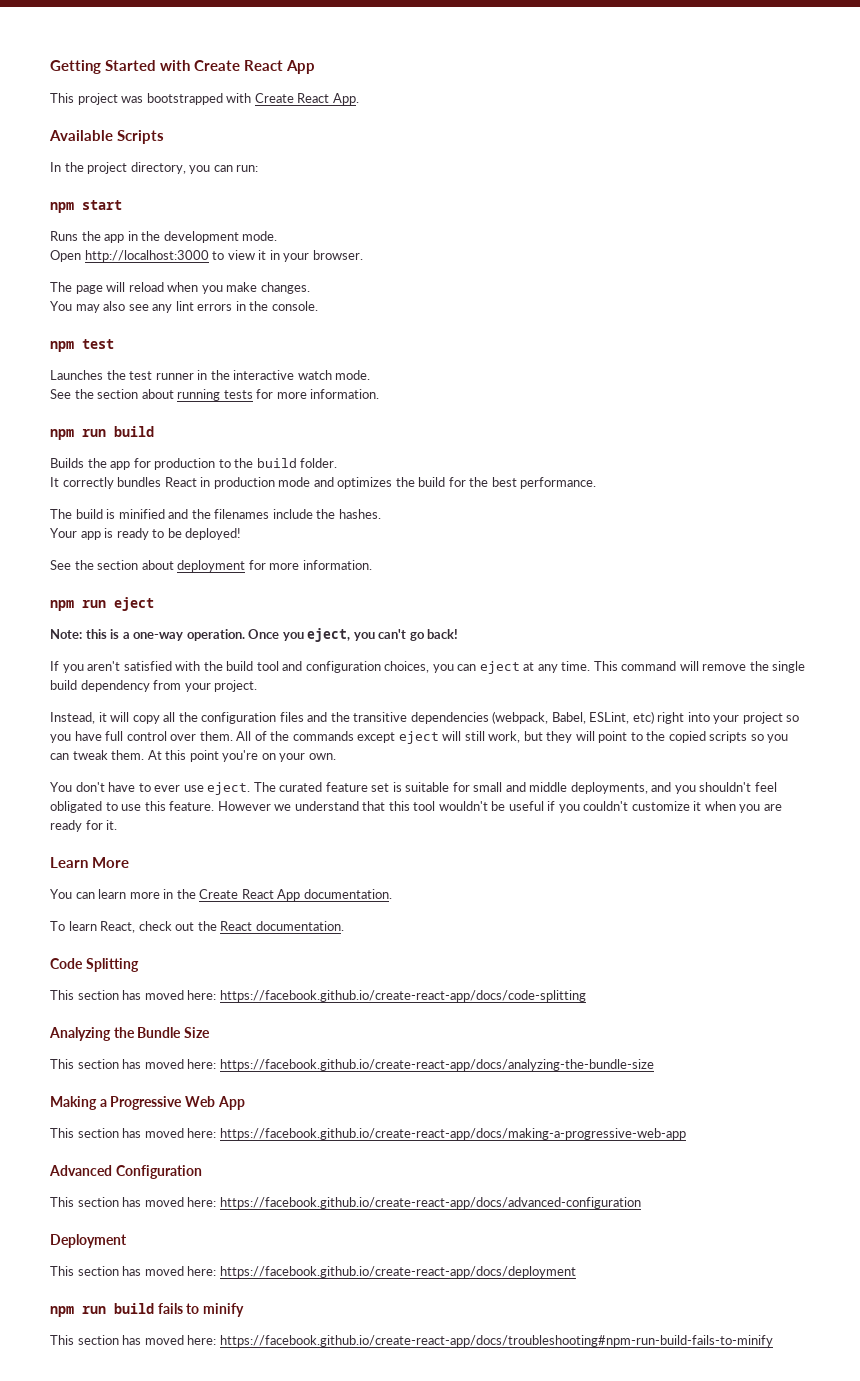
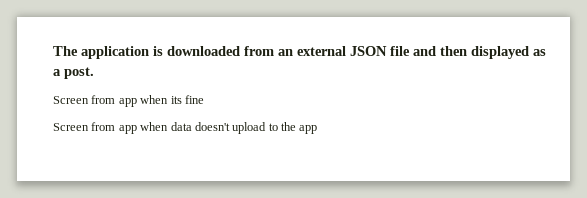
- Getting Started with Create React App
- This project was bootstrapped with Create React App.
- Available Scripts
- In the project directory, you can run:
- npm start
- Runs the app in the development mode.
- Open http://localhost:3000 to view it in your browser.
- The page will reload when you make changes.
- You may also see any lint errors in the console.
- npm test
- Launches the test runner in the interactive watch mode.
- See the section about running tests for more information.
- npm run build
- Builds the app for production to the build folder.
- It correctly bundles React in production mode and optimizes the build for the best performance.
- The build is minified and the filenames include the hashes.
- Your app is ready to be deployed!
- See the section about deployment for more information.
- npm run eject
- Note: this is a one-way operation. Once you eject, you can't go back!
- If you aren't satisfied with the build tool and configuration choices, you can eject at any time. This command will remove the single build dependency from your project.
- Instead, it will copy all the configuration files and the transitive dependencies (webpack, Babel, ESLint, etc) right into your project so you have full control over them. All of the commands except eject will still work, but they will point to the copied scripts so you can tweak them. At this point you're on your own.
- You don't have to ever use eject. The curated feature set is suitable for small and middle deployments, and you shouldn't feel obligated to use this feature. However we understand that this tool wouldn't be useful if you couldn't customize it when you are ready for it.
- Learn More
- You can learn more in the Create React App documentation.
- To learn React, check out the React documentation.
- Code Splitting
- This section has moved here: https://facebook.github.io/create-react-app/docs/code-splitting
- Analyzing the Bundle Size
- This section has moved here: https://facebook.github.io/create-react-app/docs/analyzing-the-bundle-size
- Making a Progressive Web App
- This section has moved here: https://facebook.github.io/create-react-app/docs/making-a-progressive-web-app
- Advanced Configuration
- This section has moved here: https://facebook.github.io/create-react-app/docs/advanced-configuration
- Deployment
- This section has moved here: https://facebook.github.io/create-react-app/docs/deployment
- npm run build fails to minify
- This section has moved here: https://facebook.github.io/create-react-app/docs/troubleshooting#npm-run-build-fails-to-minify
+ The application is downloaded from an external JSON file and then displayed as a post.
+ Screen from app when its fine
+ Screen from app when data doesn't upload to the app

